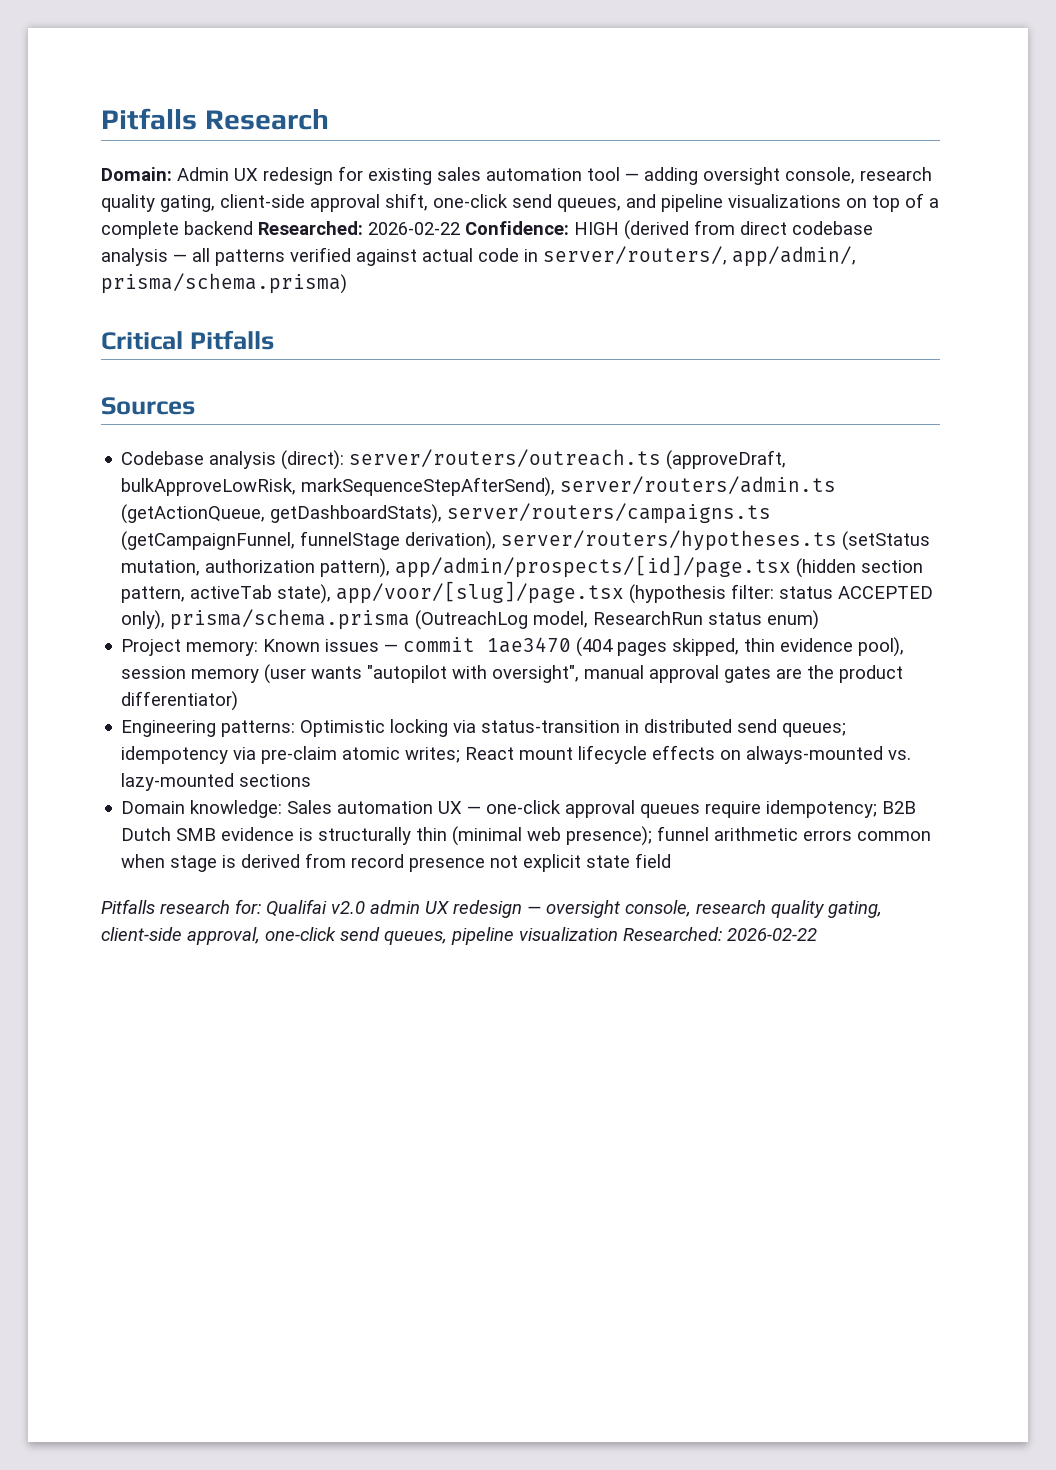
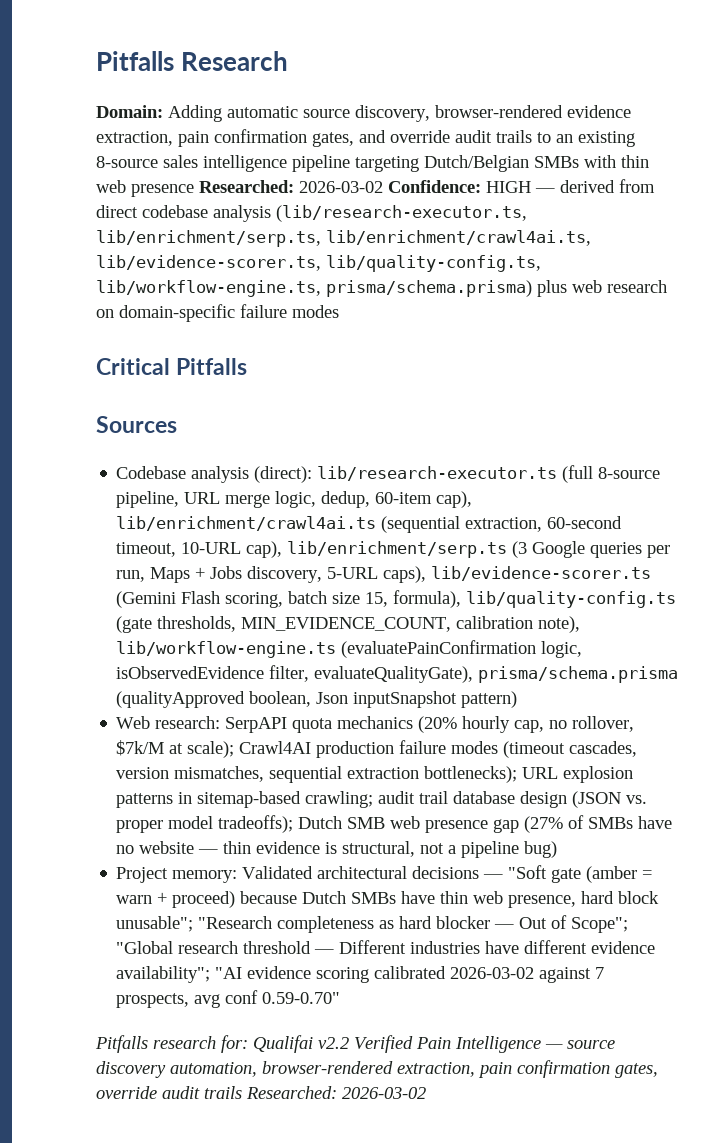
- Domain: Admin UX redesign for existing sales automation tool — adding oversight console, research quality gating, client-side approval shift, one-click send queues, and pipeline visualizations on top of a complete backend Researched: 2026-02-22 Confidence: HIGH (derived from direct codebase analysis — all patterns verified against actual code in server/routers/, app/admin/, prisma/schema.prisma)
+ Domain: Adding automatic source discovery, browser-rendered evidence extraction, pain confirmation gates, and override audit trails to an existing 8-source sales intelligence pipeline targeting Dutch/Belgian SMBs with thin web presence Researched: 2026-03-02 Confidence: HIGH — derived from direct codebase analysis (lib/research-executor.ts, lib/enrichment/serp.ts, lib/enrichment/crawl4ai.ts, lib/evidence-scorer.ts, lib/quality-config.ts, lib/workflow-engine.ts, prisma/schema.prisma) plus web research on domain-specific failure modes
- Codebase analysis (direct): server/routers/outreach.ts (approveDraft, bulkApproveLowRisk, markSequenceStepAfterSend), server/routers/admin.ts (getActionQueue, getDashboardStats), server/routers/campaigns.ts (getCampaignFunnel, funnelStage derivation), server/routers/hypotheses.ts (setStatus mutation, authorization pattern), app/admin/prospects/[id]/page.tsx (hidden section pattern, activeTab state), app/voor/[slug]/page.tsx (hypothesis filter: status ACCEPTED only), prisma/schema.prisma (OutreachLog model, ResearchRun status enum)
- Project memory: Known issues — commit 1ae3470 (404 pages skipped, thin evidence pool), session memory (user wants "autopilot with oversight", manual approval gates are the product differentiator)
- Engineering patterns: Optimistic locking via status-transition in distributed send queues; idempotency via pre-claim atomic writes; React mount lifecycle effects on always-mounted vs. lazy-mounted sections
- Domain knowledge: Sales automation UX — one-click approval queues require idempotency; B2B Dutch SMB evidence is structurally thin (minimal web presence); funnel arithmetic errors common when stage is derived from record presence not explicit state field
- Pitfalls research for: Qualifai v2.0 admin UX redesign — oversight console, research quality gating, client-side approval, one-click send queues, pipeline visualization Researched: 2026-02-22
+ Codebase analysis (direct): lib/research-executor.ts (full 8-source pipeline, URL merge logic, dedup, 60-item cap), lib/enrichment/crawl4ai.ts (sequential extraction, 60-second timeout, 10-URL cap), lib/enrichment/serp.ts (3 Google queries per run, Maps + Jobs discovery, 5-URL caps), lib/evidence-scorer.ts (Gemini Flash scoring, batch size 15, formula), lib/quality-config.ts (gate thresholds, MIN_EVIDENCE_COUNT, calibration note), lib/workflow-engine.ts (evaluatePainConfirmation logic, isObservedEvidence filter, evaluateQualityGate), prisma/schema.prisma (qualityApproved boolean, Json inputSnapshot pattern)
+ Web research: SerpAPI quota mechanics (20% hourly cap, no rollover, $7k/M at scale); Crawl4AI production failure modes (timeout cascades, version mismatches, sequential extraction bottlenecks); URL explosion patterns in sitemap-based crawling; audit trail database design (JSON vs. proper model tradeoffs); Dutch SMB web presence gap (27% of SMBs have no website — thin evidence is structural, not a pipeline bug)
+ Project memory: Validated architectural decisions — "Soft gate (amber = warn + proceed) because Dutch SMBs have thin web presence, hard block unusable"; "Research completeness as hard blocker — Out of Scope"; "Global research threshold — Different industries have different evidence availability"; "AI evidence scoring calibrated 2026-03-02 against 7 prospects, avg conf 0.59-0.70"
+ Pitfalls research for: Qualifai v2.2 Verified Pain Intelligence — source discovery automation, browser-rendered extraction, pain confirmation gates, override audit trails Researched: 2026-03-02

